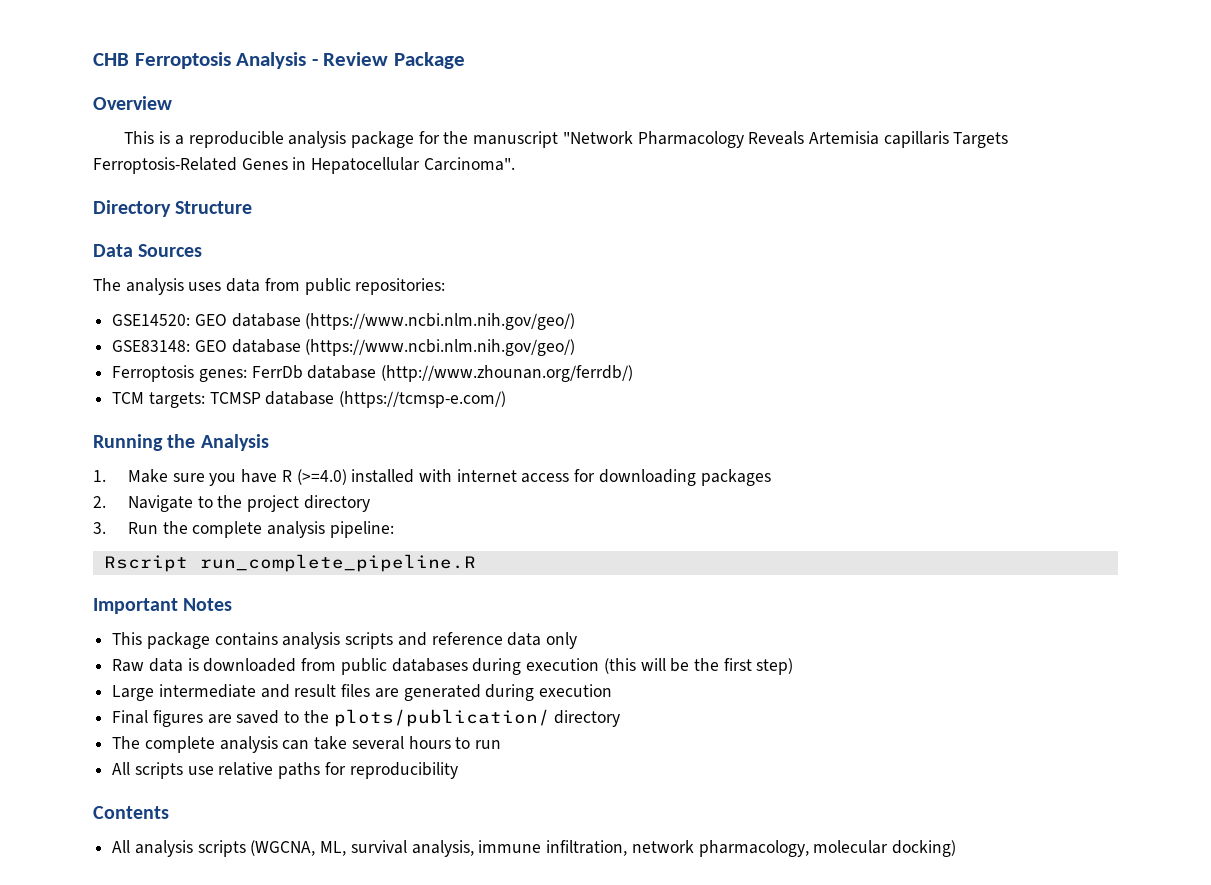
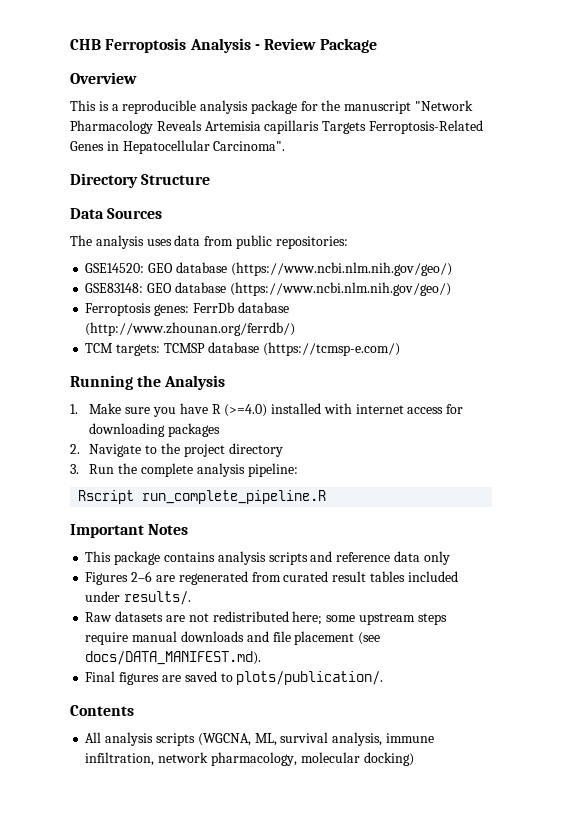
- Raw data is downloaded from public databases during execution (this will be the first step)
- Large intermediate and result files are generated during execution
+ Figures 2–6 are regenerated from curated result tables included under results/.
+ Raw datasets are not redistributed here; some upstream steps require manual downloads and file placement (see docs/DATA_MANIFEST.md).
- Final figures are saved to the plots/publication/ directory
- The complete analysis can take several hours to run
- All scripts use relative paths for reproducibility
+ Final figures are saved to plots/publication/.

